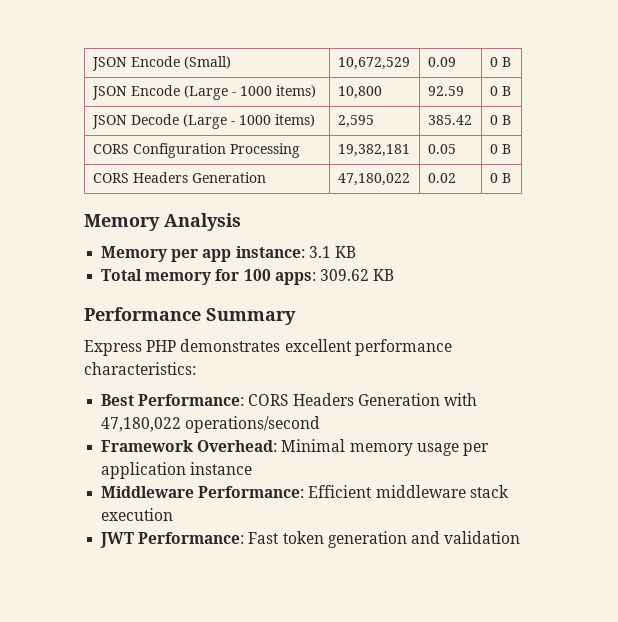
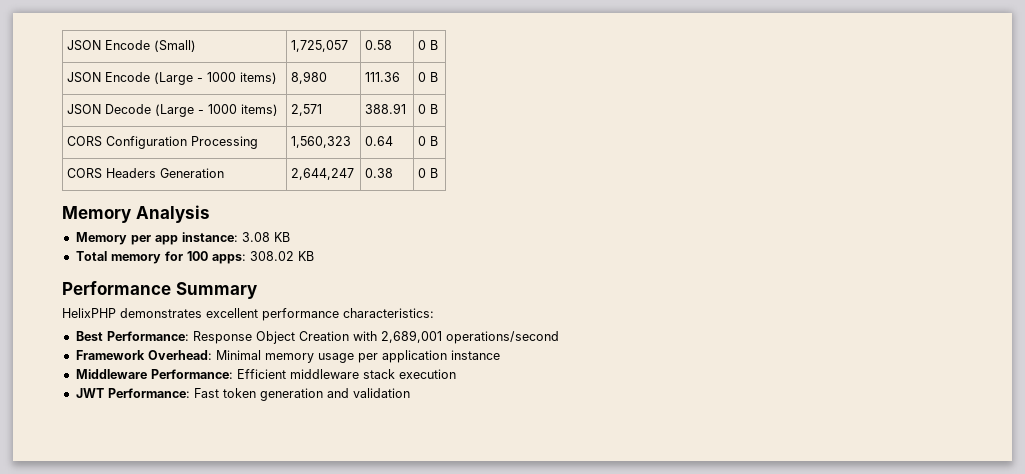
- JSON Encode (Small) | 10,672,529 | 0.09 | 0 B
+ JSON Encode (Small) | 1,725,057 | 0.58 | 0 B
- JSON Encode (Large - 1000 items) | 10,800 | 92.59 | 0 B
+ JSON Encode (Large - 1000 items) | 8,980 | 111.36 | 0 B
- JSON Decode (Large - 1000 items) | 2,595 | 385.42 | 0 B
+ JSON Decode (Large - 1000 items) | 2,571 | 388.91 | 0 B
- CORS Configuration Processing | 19,382,181 | 0.05 | 0 B
+ CORS Configuration Processing | 1,560,323 | 0.64 | 0 B
- CORS Headers Generation | 47,180,022 | 0.02 | 0 B
+ CORS Headers Generation | 2,644,247 | 0.38 | 0 B
- Memory per app instance: 3.1 KB
+ Memory per app instance: 3.08 KB
- Total memory for 100 apps: 309.62 KB
+ Total memory for 100 apps: 308.02 KB
- Express PHP demonstrates excellent performance characteristics:
+ HelixPHP demonstrates excellent performance characteristics:
- Best Performance: CORS Headers Generation with 47,180,022 operations/second
+ Best Performance: Response Object Creation with 2,689,001 operations/second

